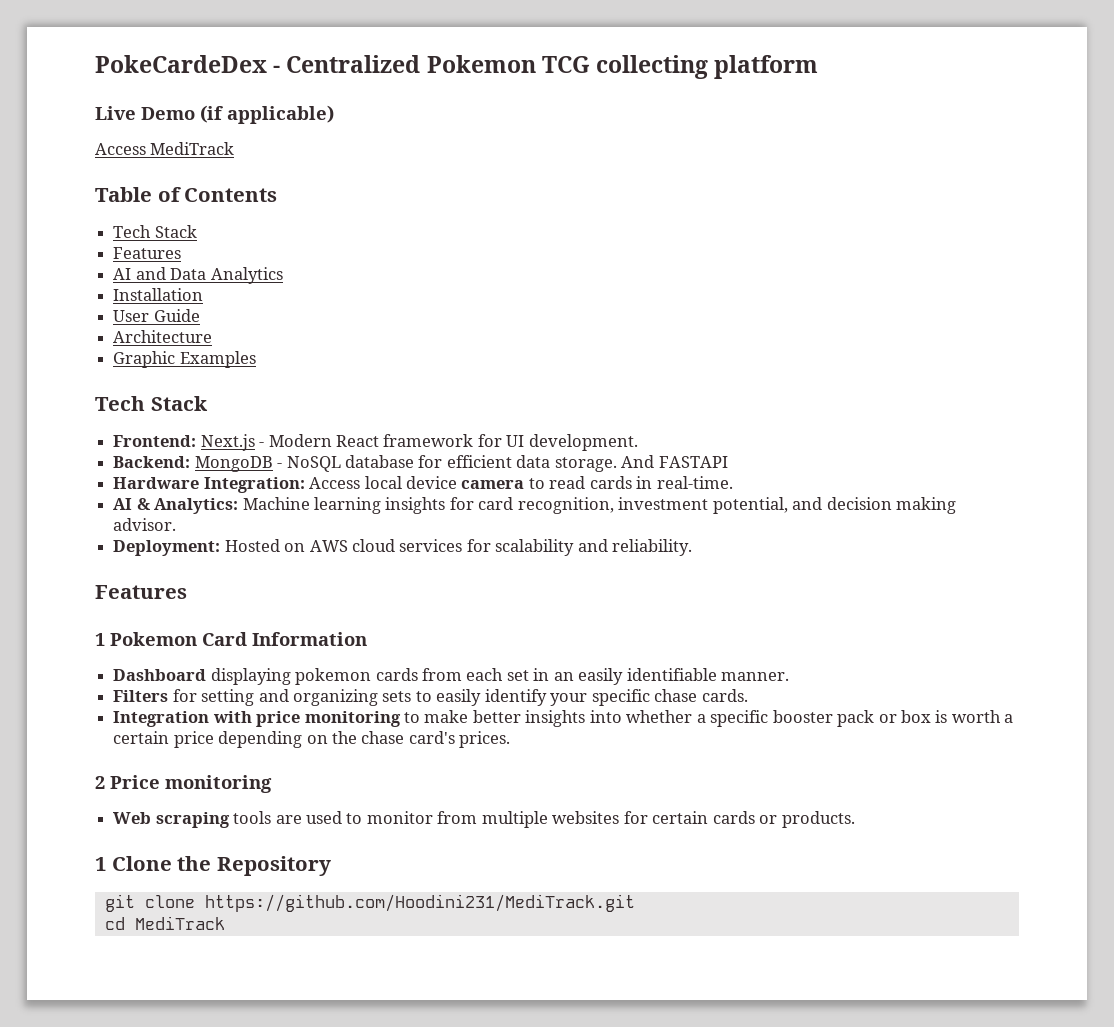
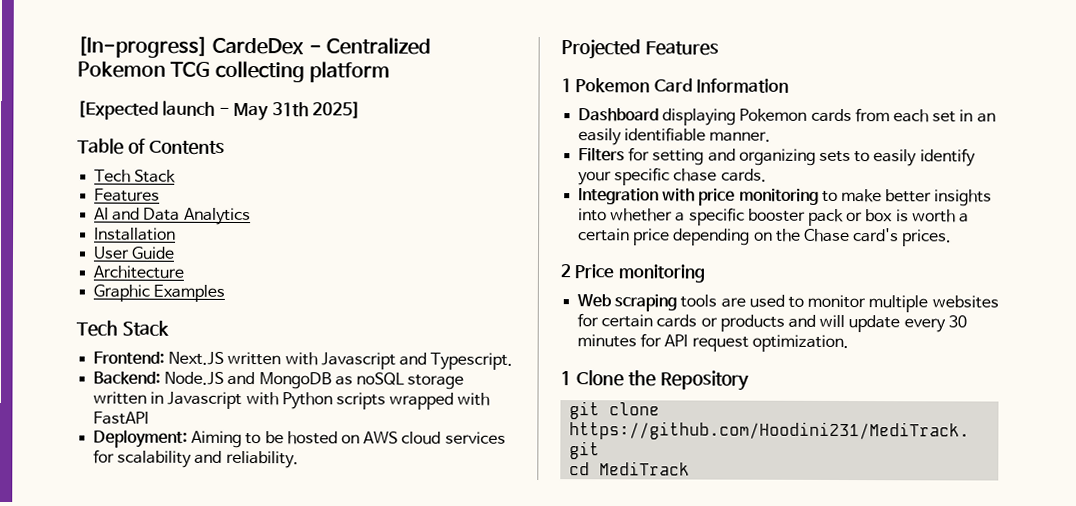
- PokeCardeDex - Centralized Pokemon TCG collecting platform
+ [In-progress] CardeDex - Centralized Pokemon TCG collecting platform
- Live Demo (if applicable)
- Access MediTrack
+ [Expected launch - May 31th 2025]
- Frontend: Next.js - Modern React framework for UI development.
- Backend: MongoDB - NoSQL database for efficient data storage. And FASTAPI
- Hardware Integration: Access local device camera to read cards in real-time.
- AI & Analytics: Machine learning insights for card recognition, investment potential, and decision making advisor.
- Deployment: Hosted on AWS cloud services for scalability and reliability.
- Features
+ Frontend: Next.JS written with Javascript and Typescript.
+ Backend: Node.JS and MongoDB as noSQL storage written in Javascript with Python scripts wrapped with FastAPI
+ Deployment: Aiming to be hosted on AWS cloud services for scalability and reliability.
+ Projected Features
- Dashboard displaying pokemon cards from each set in an easily identifiable manner.
+ Dashboard displaying Pokemon cards from each set in an easily identifiable manner.
- Integration with price monitoring to make better insights into whether a specific booster pack or box is worth a certain price depending on the chase card's prices.
+ Integration with price monitoring to make better insights into whether a specific booster pack or box is worth a certain price depending on the Chase card's prices.
- Web scraping tools are used to monitor from multiple websites for certain cards or products.
+ Web scraping tools are used to monitor multiple websites for certain cards or products and will update every 30 minutes for API request optimization.

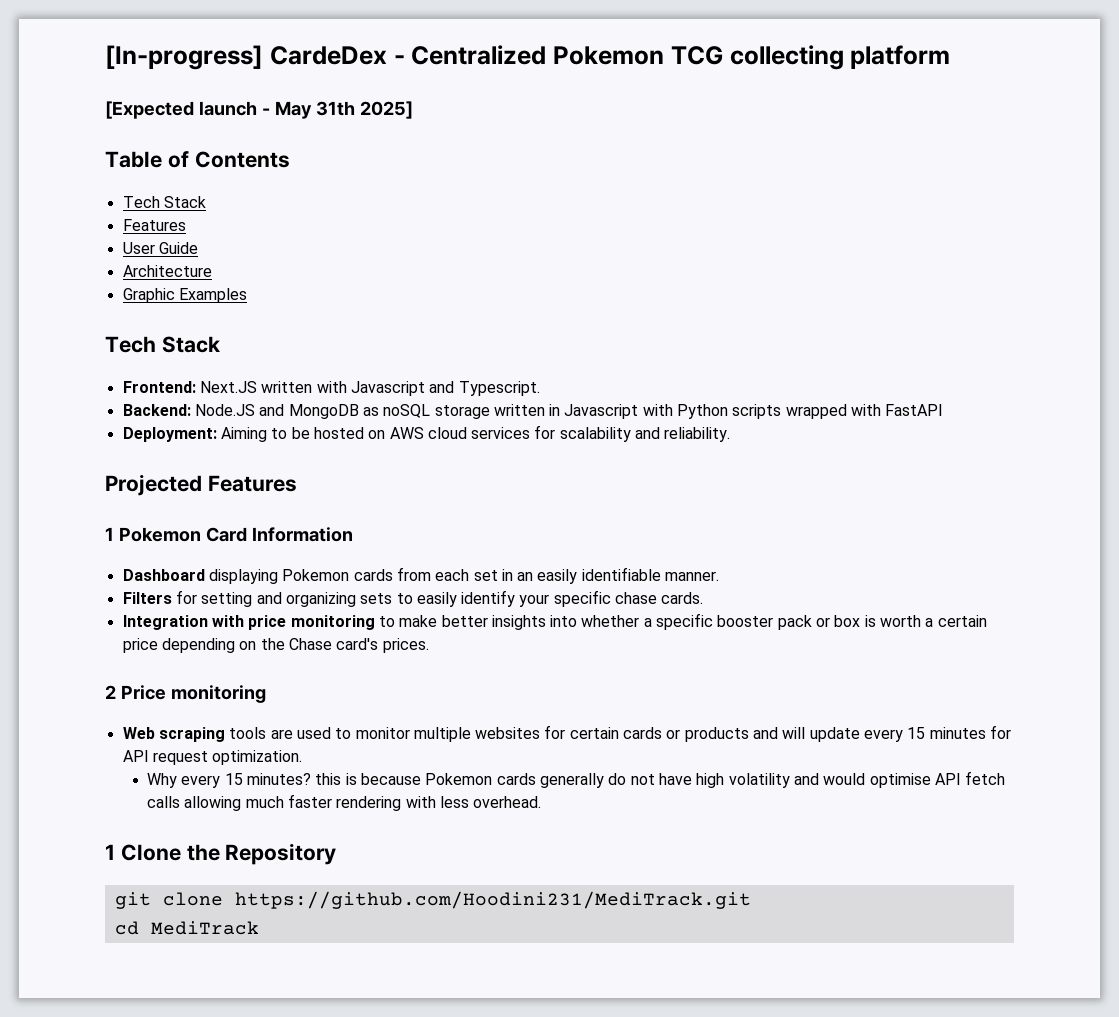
- AI and Data Analytics
- Installation
- Web scraping tools are used to monitor multiple websites for certain cards or products and will update every 30 minutes for API request optimization.
+ Web scraping tools are used to monitor multiple websites for certain cards or products and will update every 15 minutes for API request optimization.
+ Why every 15 minutes? this is because Pokemon cards generally do not have high volatility and would optimise API fetch calls allowing much faster rendering with less overhead.

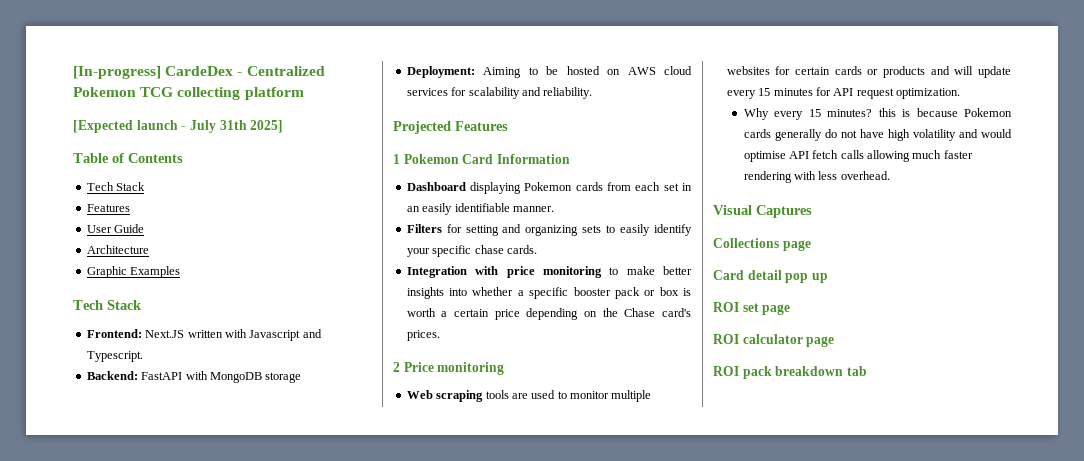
- [Expected launch - May 31th 2025]
+ [Expected launch - July 31th 2025]
- Backend: Node.JS and MongoDB as noSQL storage written in Javascript with Python scripts wrapped with FastAPI
+ Backend: FastAPI with MongoDB storage
- 1 Clone the Repository
- git clone https://github.com/Hoodini231/MediTrack.git
- cd MediTrack
+ Visual Captures
+ Collections page
+ Card detail pop up
+ ROI set page
+ ROI calculator page
+ ROI pack breakdown tab

